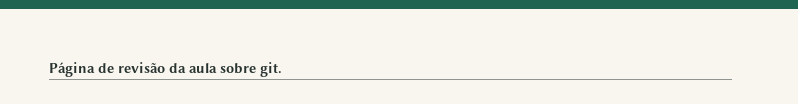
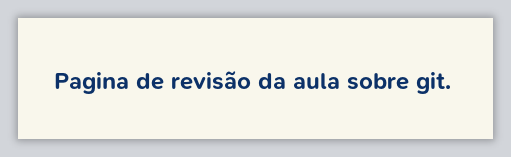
- Página de revisão da aula sobre git.
+ Pagina de revisão da aula sobre git.

